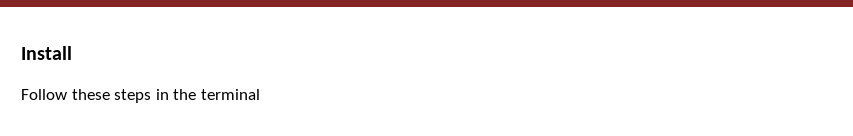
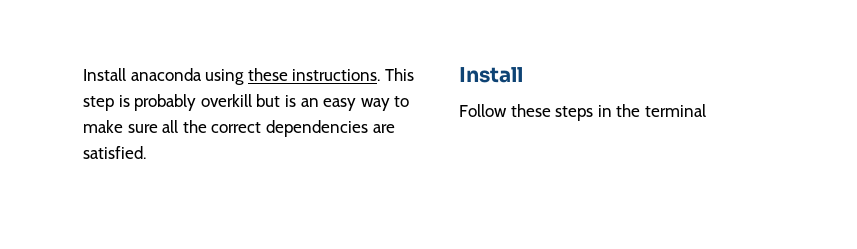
+ Install anaconda using these instructions. This step is probably overkill but is an easy way to make sure all the correct dependencies are satisfied.

